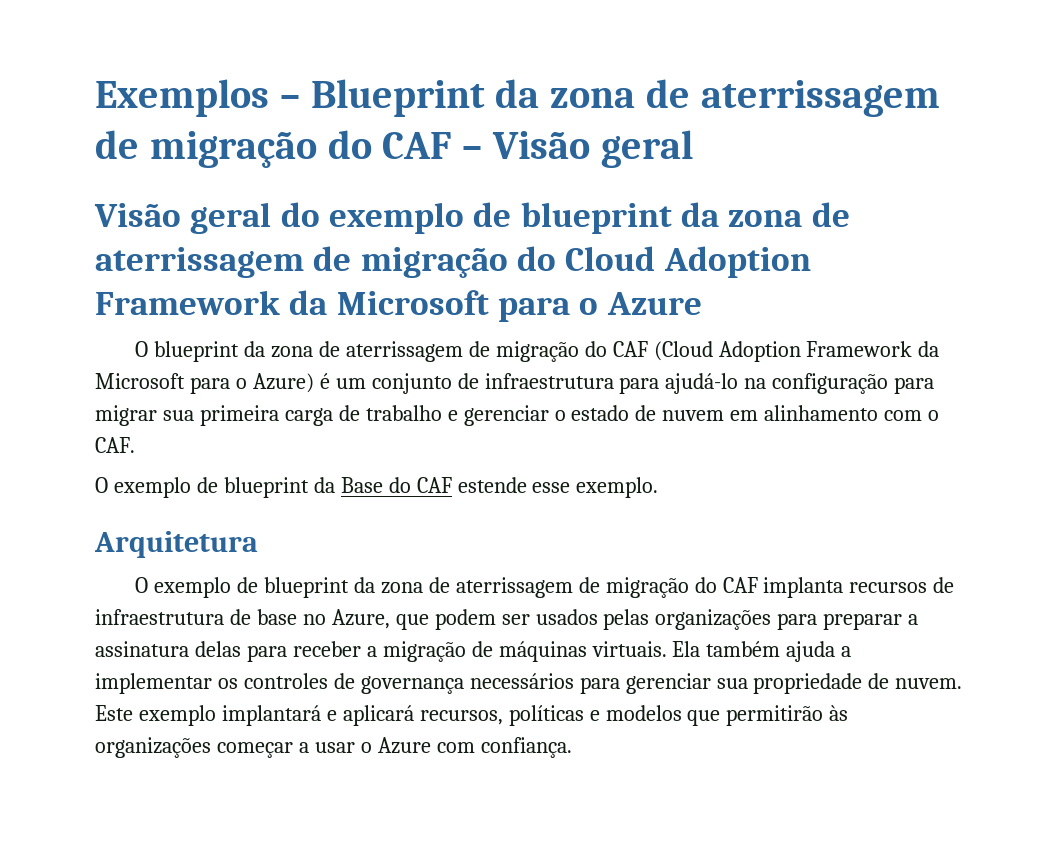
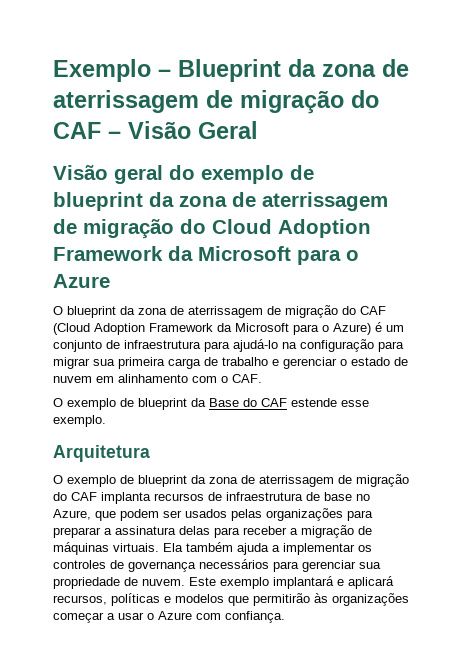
- Exemplos – Blueprint da zona de aterrissagem de migração do CAF – Visão geral
+ Exemplo – Blueprint da zona de aterrissagem de migração do CAF – Visão Geral

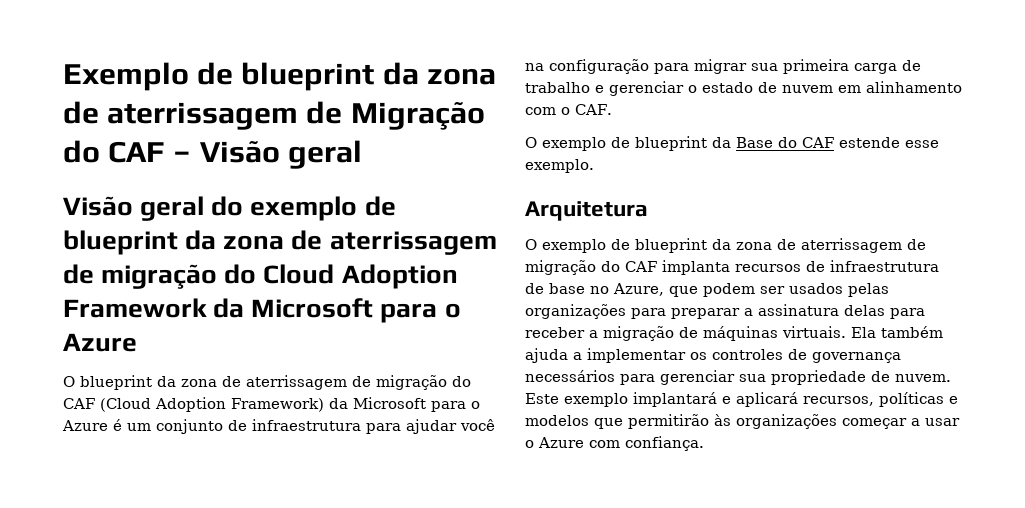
- Exemplo – Blueprint da zona de aterrissagem de migração do CAF – Visão Geral
+ Exemplo de blueprint da zona de aterrissagem de Migração do CAF – Visão geral
- O blueprint da zona de aterrissagem de migração do CAF (Cloud Adoption Framework da Microsoft para o Azure) é um conjunto de infraestrutura para ajudá-lo na configuração para migrar sua primeira carga de trabalho e gerenciar o estado de nuvem em alinhamento com o CAF.
+ O blueprint da zona de aterrissagem de migração do CAF (Cloud Adoption Framework) da Microsoft para o Azure é um conjunto de infraestrutura para ajudar você na configuração para migrar sua primeira carga de trabalho e gerenciar o estado de nuvem em alinhamento com o CAF.

